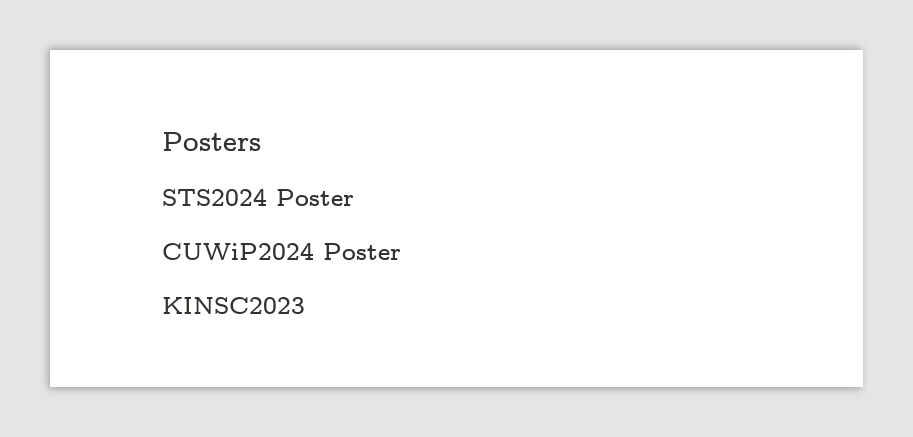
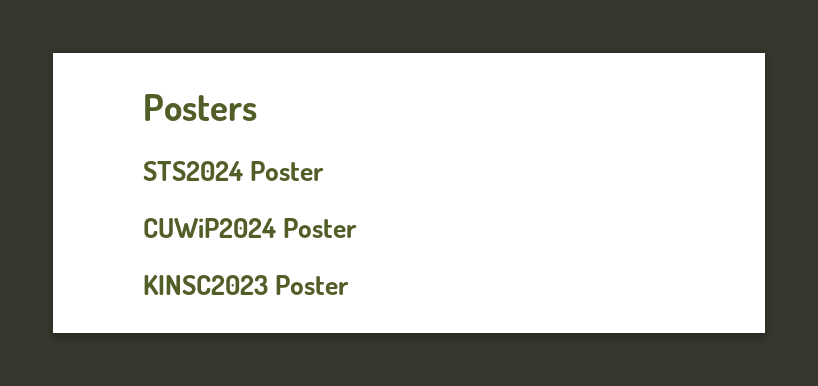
- KINSC2023
+ KINSC2023 Poster

